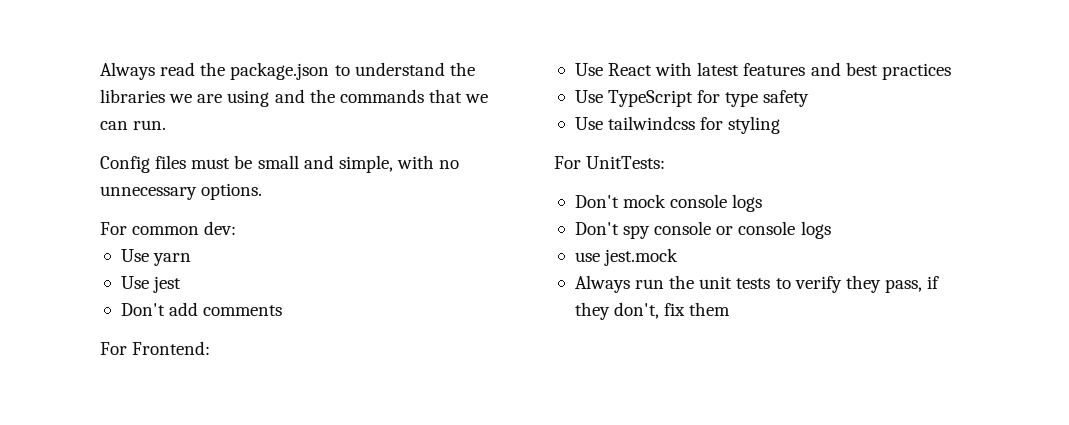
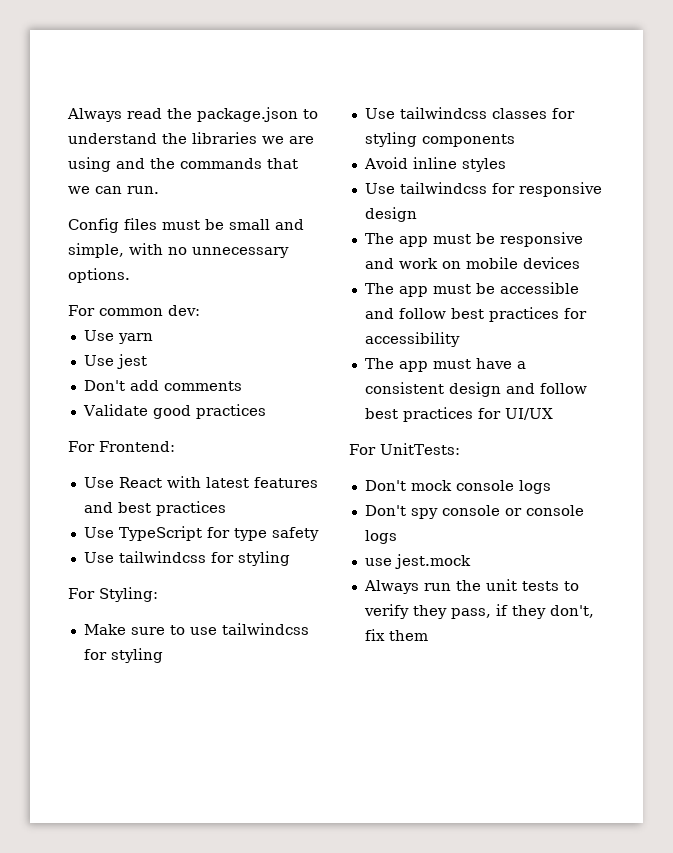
+ Validate good practices
+ For Styling:
+ Make sure to use tailwindcss for styling
+ Use tailwindcss classes for styling components
+ Avoid inline styles
+ Use tailwindcss for responsive design
+ The app must be responsive and work on mobile devices
+ The app must be accessible and follow best practices for accessibility
+ The app must have a consistent design and follow best practices for UI/UX

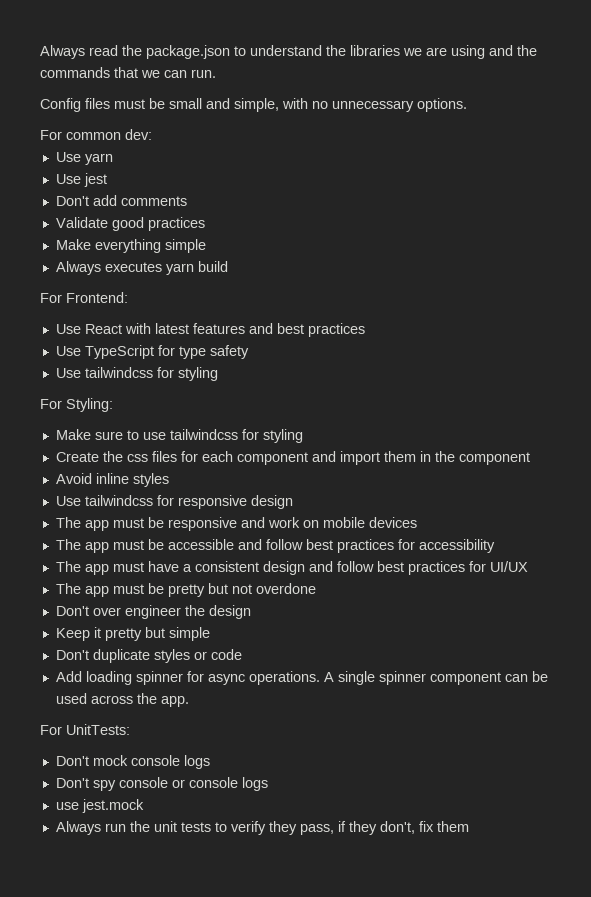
+ Make everything simple
+ Always executes yarn build
- Use tailwindcss classes for styling components
+ Create the css files for each component and import them in the component
+ The app must be pretty but not overdone
+ Don't over engineer the design
+ Keep it pretty but simple
+ Don't duplicate styles or code
+ Add loading spinner for async operations. A single spinner component can be used across the app.

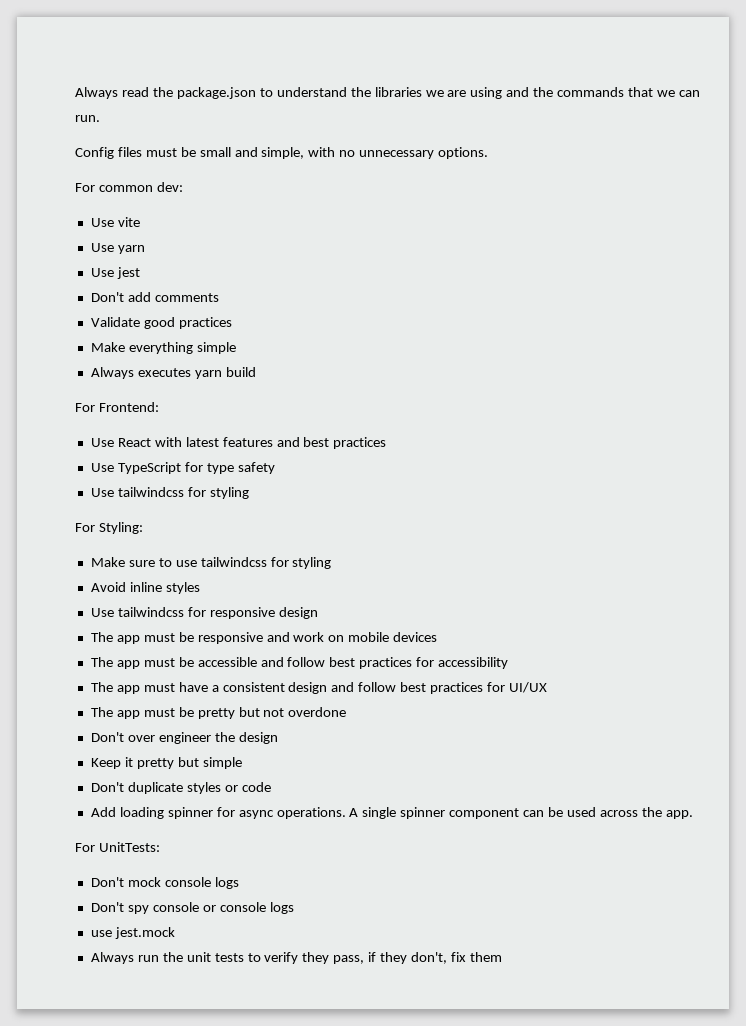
+ Use vite
- Create the css files for each component and import them in the component

